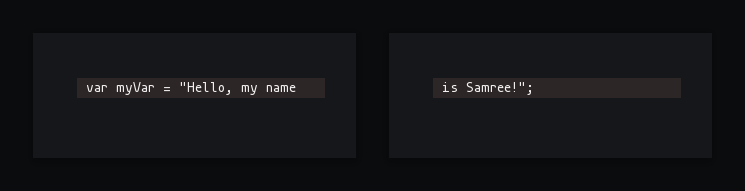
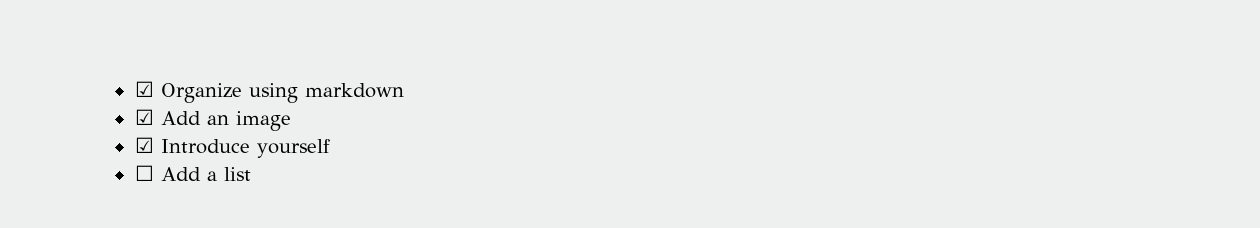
- var myVar = "Hello, my name is Samree!";
+ ☑ Organize using markdown
+ ☑ Add an image
+ ☑ Introduce yourself
+ ☐ Add a list

